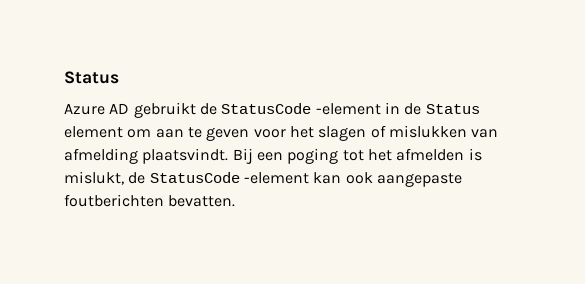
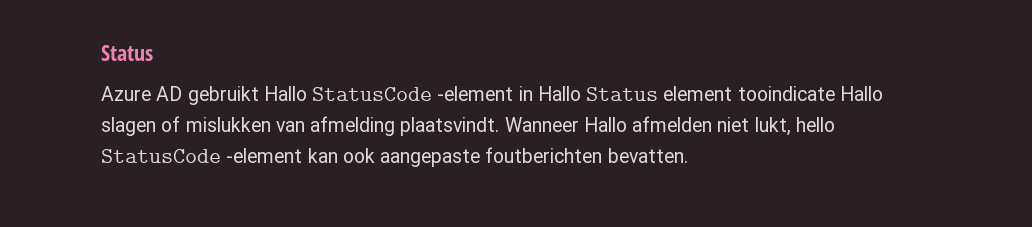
- Azure AD gebruikt de StatusCode -element in de Status element om aan te geven voor het slagen of mislukken van afmelding plaatsvindt.
+ Azure AD gebruikt Hallo StatusCode -element in Hallo Status element tooindicate Hallo slagen of mislukken van afmelding plaatsvindt.
- Bij een poging tot het afmelden is mislukt, de StatusCode -element kan ook aangepaste foutberichten bevatten.
+ Wanneer Hallo afmelden niet lukt, hello StatusCode -element kan ook aangepaste foutberichten bevatten.

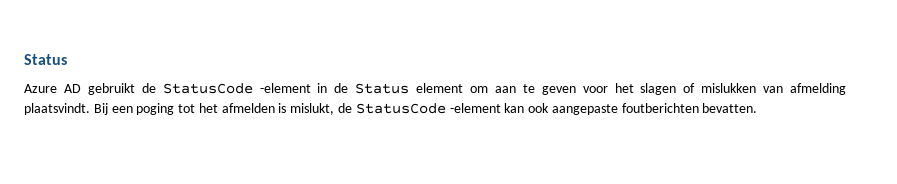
- Azure AD gebruikt Hallo StatusCode -element in Hallo Status element tooindicate Hallo slagen of mislukken van afmelding plaatsvindt.
+ Azure AD gebruikt de StatusCode -element in de Status element om aan te geven voor het slagen of mislukken van afmelding plaatsvindt.
- Wanneer Hallo afmelden niet lukt, hello StatusCode -element kan ook aangepaste foutberichten bevatten.
+ Bij een poging tot het afmelden is mislukt, de StatusCode -element kan ook aangepaste foutberichten bevatten.

